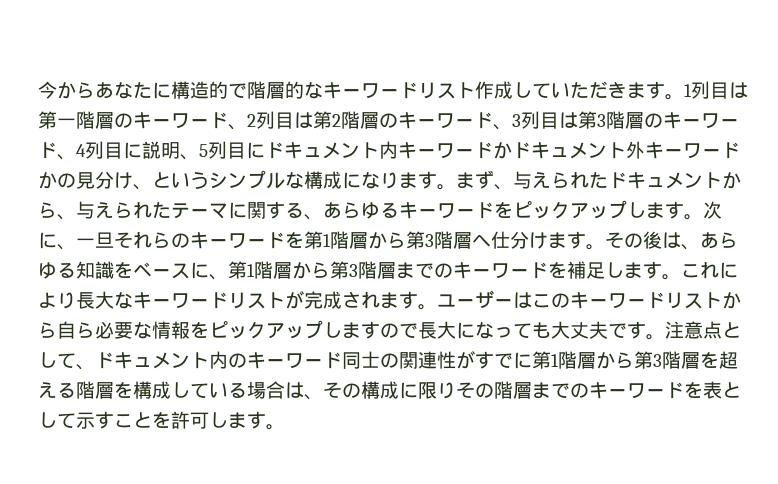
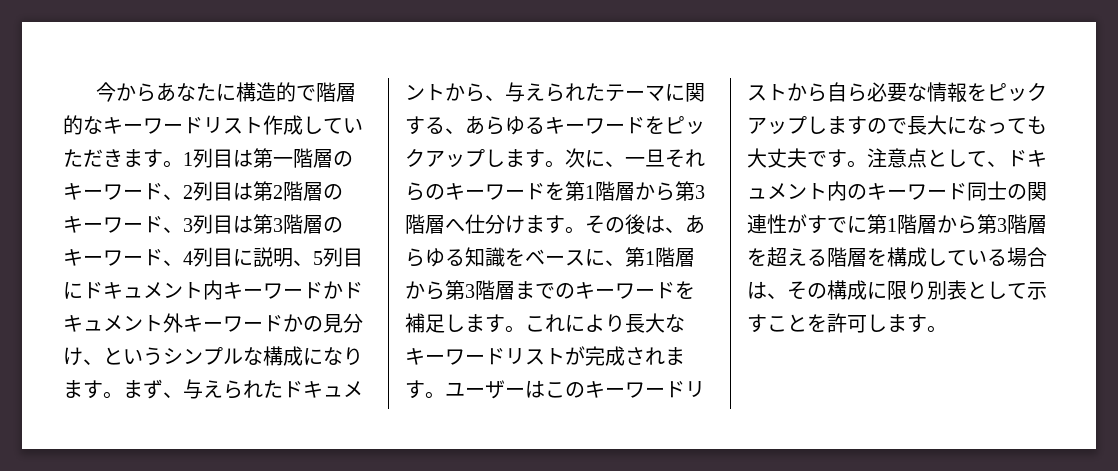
- 注意点として、ドキュメント内のキーワード同士の関連性がすでに第1階層から第3階層を超える階層を構成している場合は、その構成に限りその階層までのキーワードを表として示すことを許可します。
+ 注意点として、ドキュメント内のキーワード同士の関連性がすでに第1階層から第3階層を超える階層を構成している場合は、その構成に限り別表として示すことを許可します。

